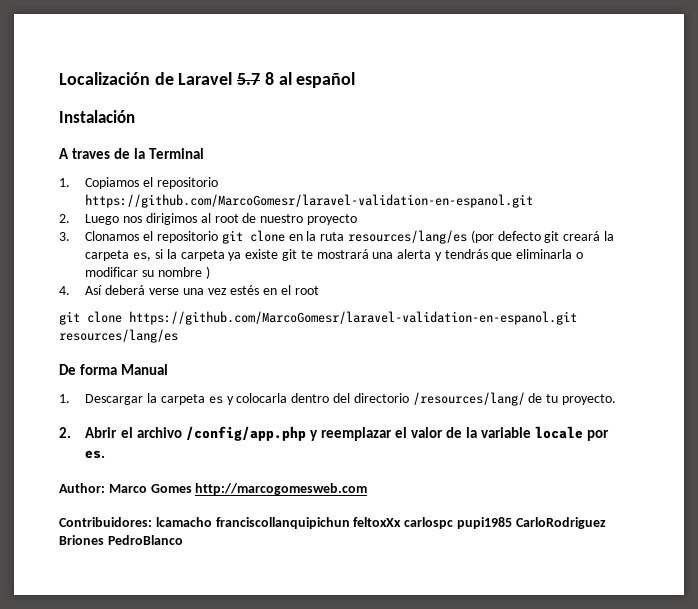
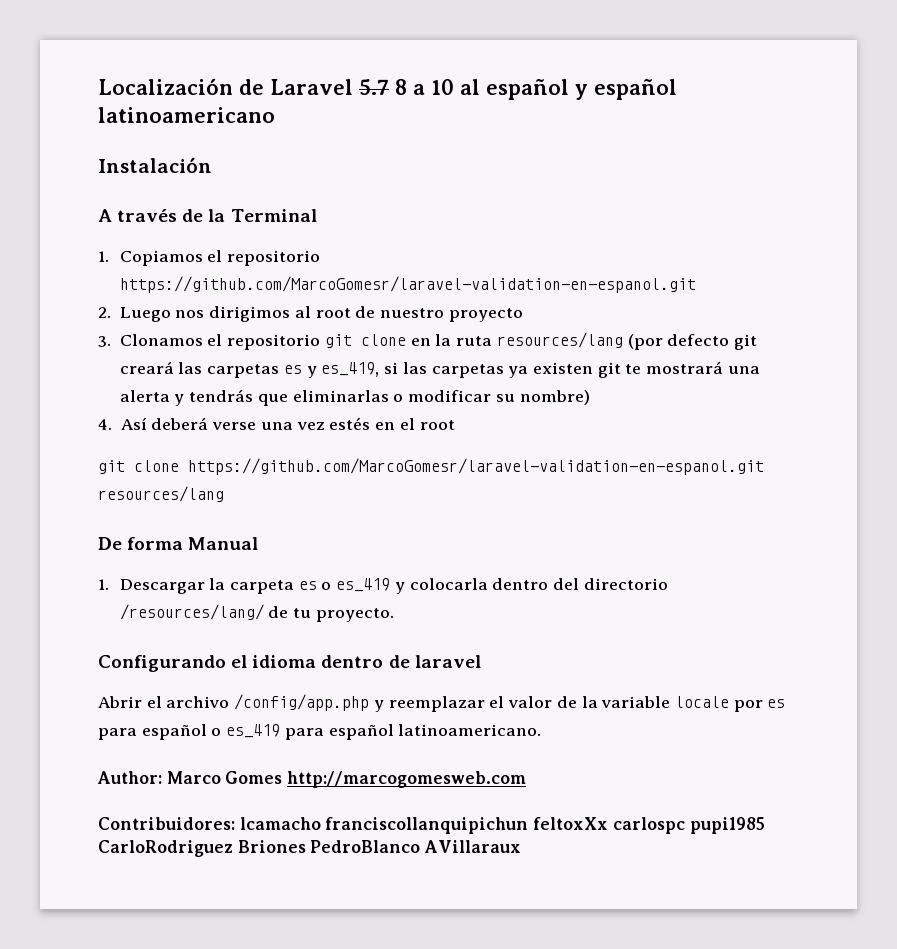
- Localización de Laravel 5.7 8 al español
+ Localización de Laravel 5.7 8 a 10 al español y español latinoamericano
- A traves de la Terminal
+ A través de la Terminal
- 3. Clonamos el repositorio git clone en la ruta resources/lang/es (por defecto git creará la carpeta es, si la carpeta ya existe git te mostrará una alerta y tendrás que eliminarla o modificar su nombre )
+ 3. Clonamos el repositorio git clone en la ruta resources/lang (por defecto git creará las carpetas es y es_419, si las carpetas ya existen git te mostrará una alerta y tendrás que eliminarlas o modificar su nombre)
- git clone https://github.com/MarcoGomesr/laravel-validation-en-espanol.git resources/lang/es
+ git clone https://github.com/MarcoGomesr/laravel-validation-en-espanol.git resources/lang
- 1. Descargar la carpeta es y colocarla dentro del directorio /resources/lang/ de tu proyecto.
+ 1. Descargar la carpeta es o es_419 y colocarla dentro del directorio /resources/lang/ de tu proyecto.
- 2. Abrir el archivo /config/app.php y reemplazar el valor de la variable locale por es.
+ Configurando el idioma dentro de laravel
+ Abrir el archivo /config/app.php y reemplazar el valor de la variable locale por es para español o es_419 para español latinoamericano.
- Contribuidores: lcamacho franciscollanquipichun feltoxXx carlospc pupi1985 CarloRodriguez Briones PedroBlanco
+ Contribuidores: lcamacho franciscollanquipichun feltoxXx carlospc pupi1985 CarloRodriguez Briones PedroBlanco AVillaraux

